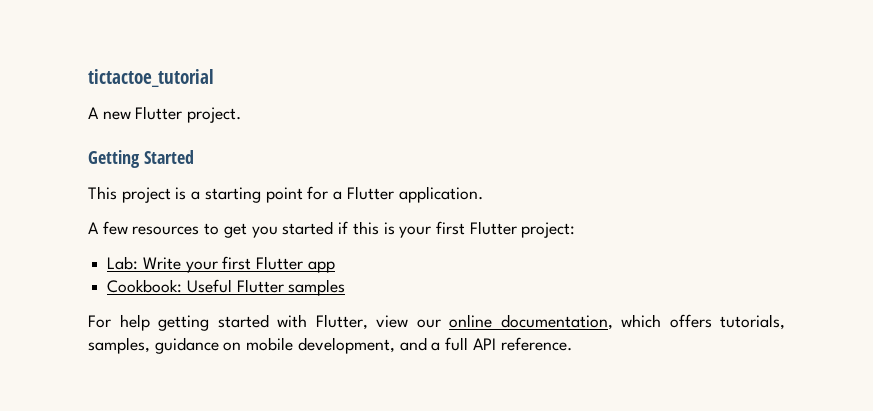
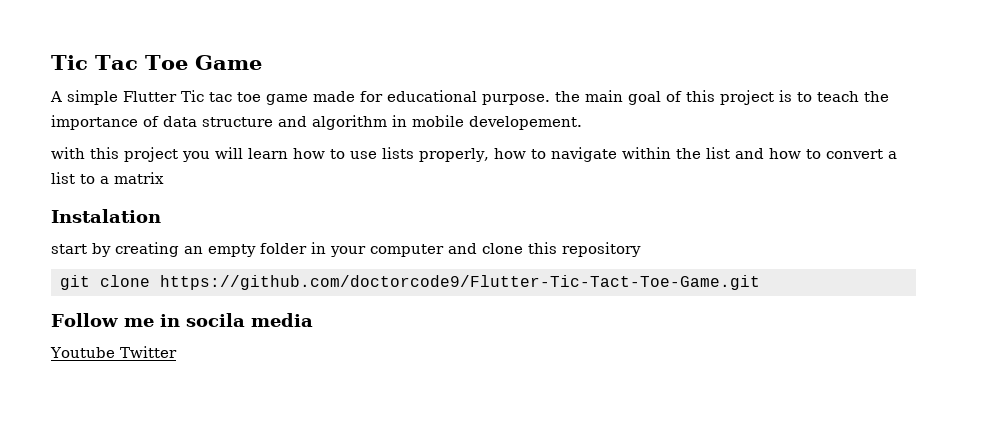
- tictactoe_tutorial
- A new Flutter project.
- Getting Started
- This project is a starting point for a Flutter application.
- A few resources to get you started if this is your first Flutter project:
- Lab: Write your first Flutter app
- Cookbook: Useful Flutter samples
- For help getting started with Flutter, view our online documentation, which offers tutorials, samples, guidance on mobile development, and a full API reference.
+ Tic Tac Toe Game
+ A simple Flutter Tic tac toe game made for educational purpose. the main goal of this project is to teach the importance of data structure and algorithm in mobile developement.
+ with this project you will learn how to use lists properly, how to navigate within the list and how to convert a list to a matrix
+ Instalation
+ start by creating an empty folder in your computer and clone this repository
+ git clone https://github.com/doctorcode9/Flutter-Tic-Tact-Toe-Game.git
+ Follow me in socila media
+ Youtube Twitter

